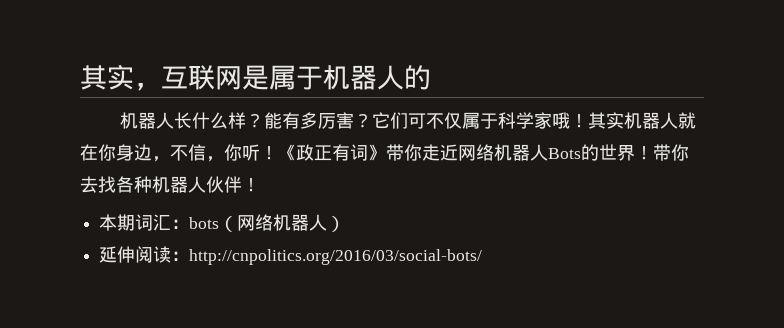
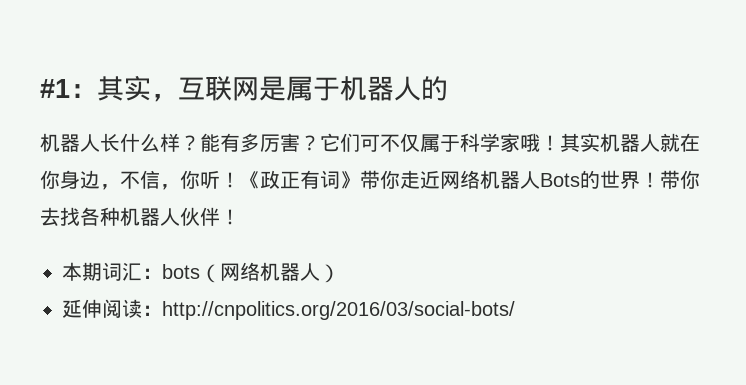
- 其实，互联网是属于机器人的
+ #1：其实，互联网是属于机器人的

